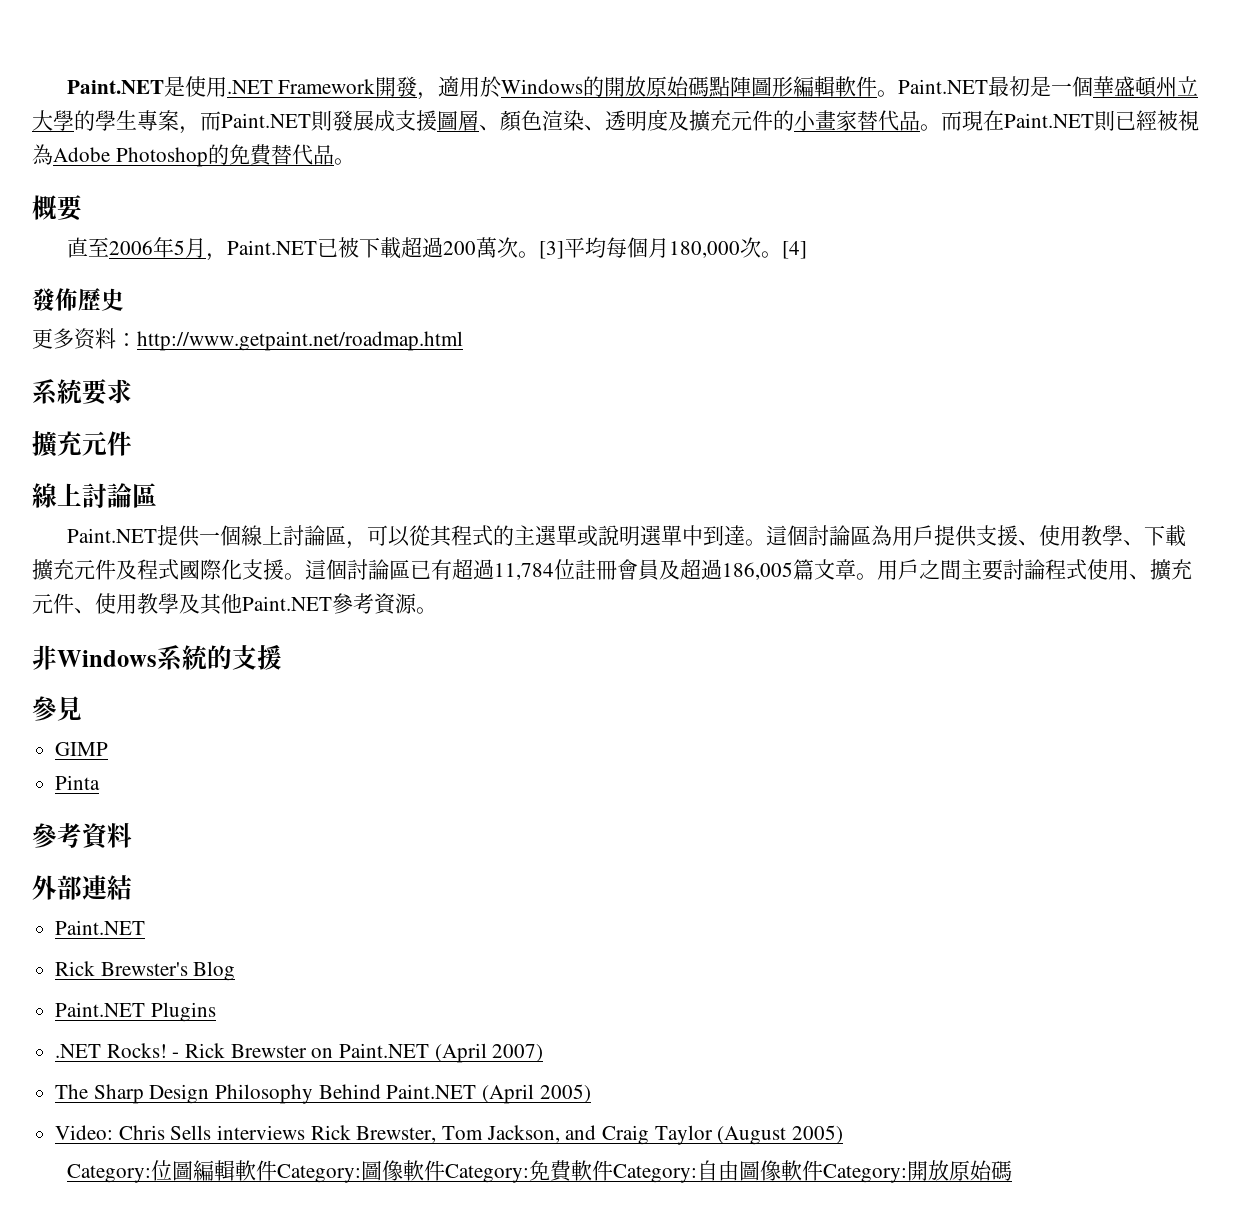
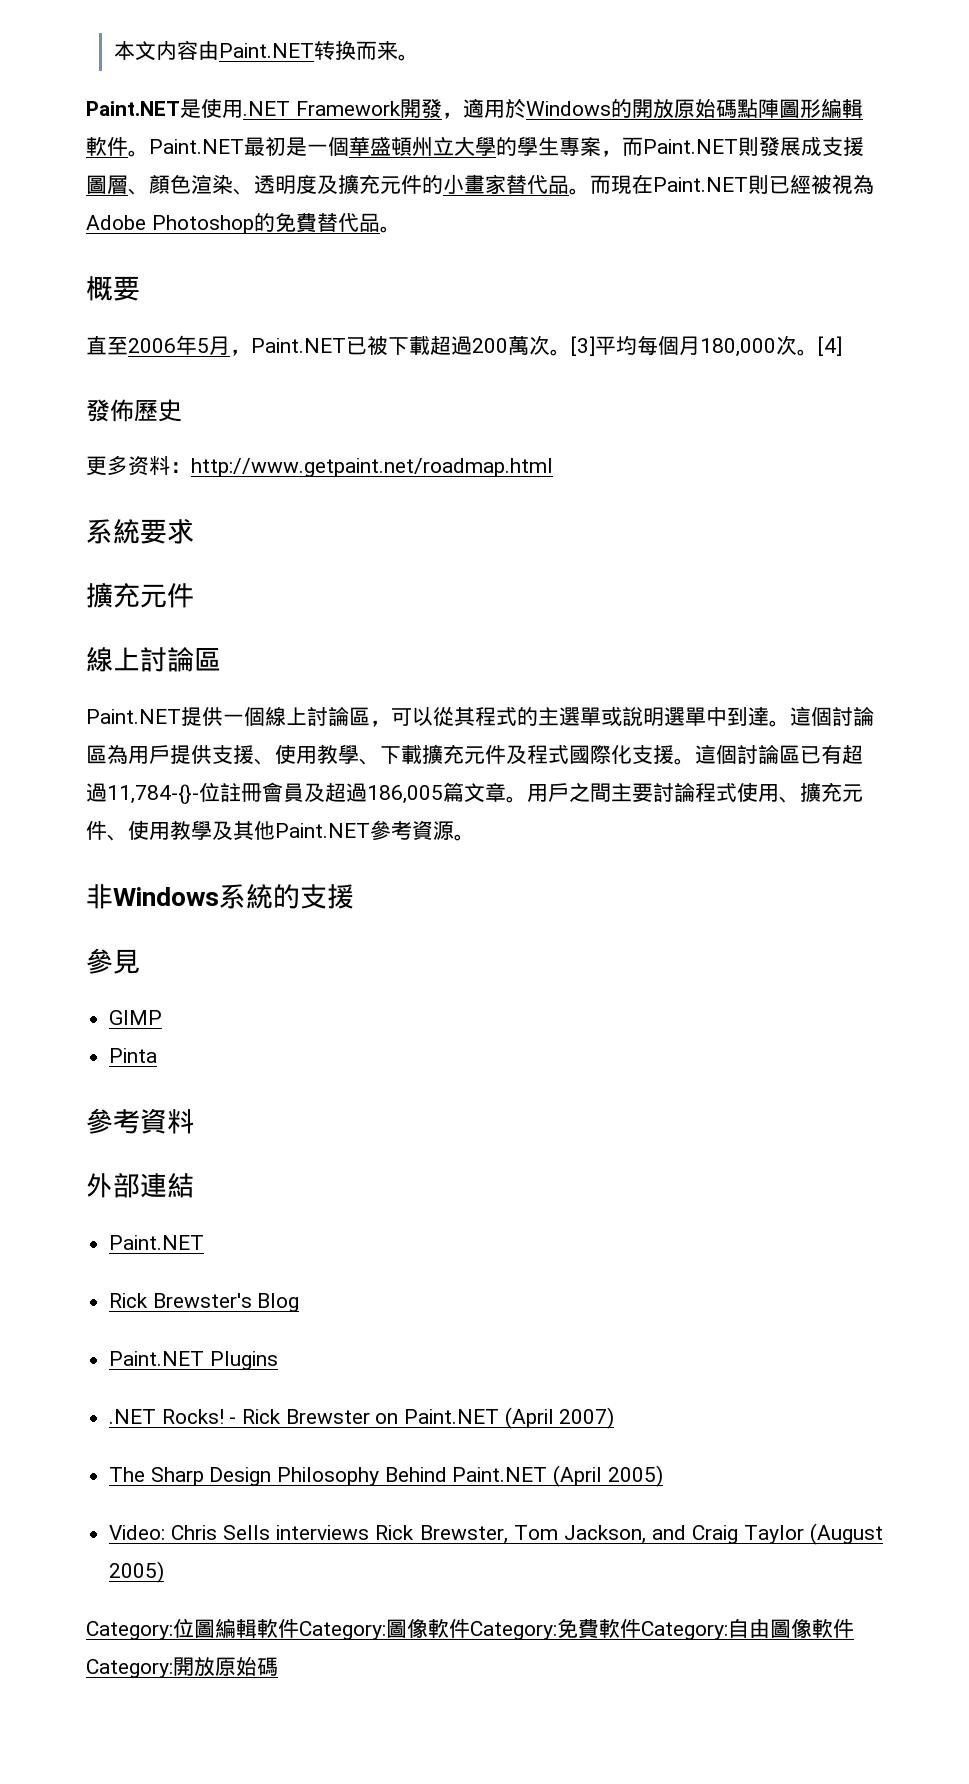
+ 本文内容由Paint.NET转换而来。
- 這個討論區已有超過11,784位註冊會員及超過186,005篇文章。
+ 這個討論區已有超過11,784-{}-位註冊會員及超過186,005篇文章。

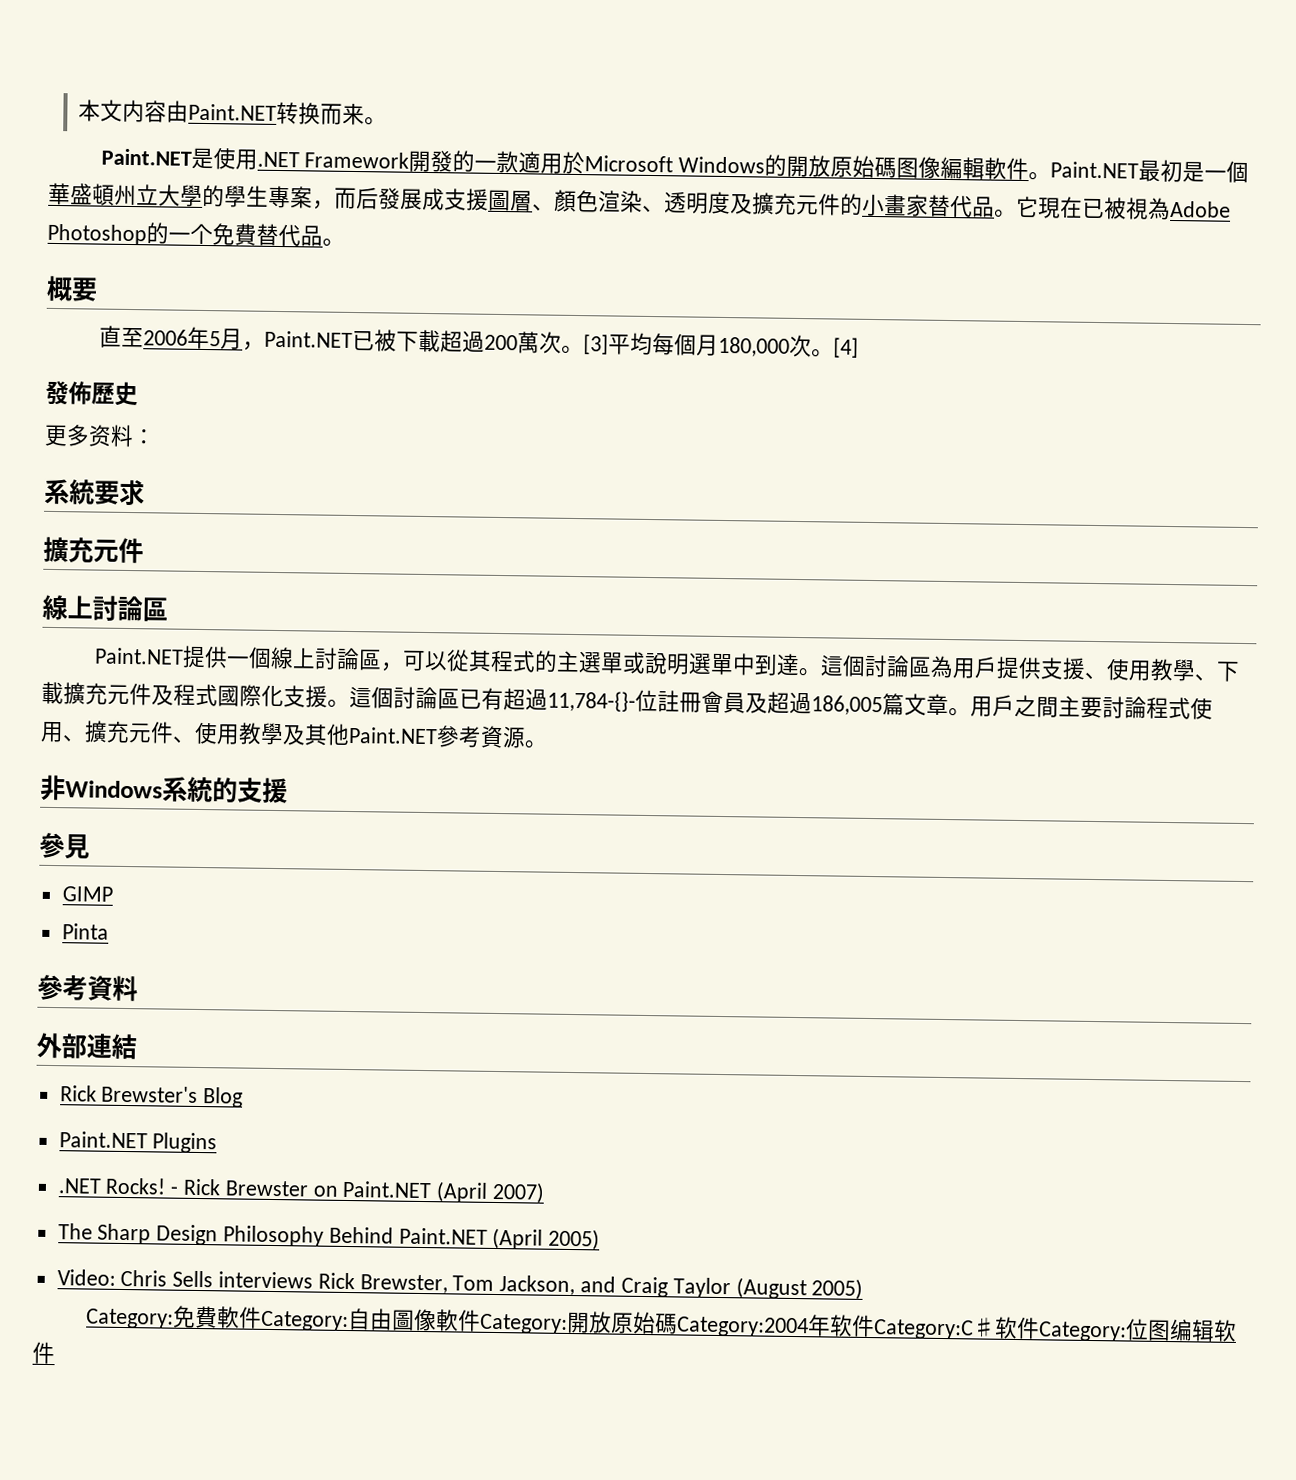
- Paint.NET是使用.NET Framework開發，適用於Windows的開放原始碼點陣圖形編輯軟件。
+ Paint.NET是使用.NET Framework開發的一款適用於Microsoft Windows的開放原始碼图像編輯軟件。
- Paint.NET最初是一個華盛頓州立大學的學生專案，而Paint.NET則發展成支援圖層、顏色渲染、透明度及擴充元件的小畫家替代品。
+ Paint.NET最初是一個華盛頓州立大學的學生專案，而后發展成支援圖層、顏色渲染、透明度及擴充元件的小畫家替代品。
- 而現在Paint.NET則已經被視為Adobe Photoshop的免費替代品。
+ 它現在已被視為Adobe Photoshop的一个免費替代品。
- 更多资料：http://www.getpaint.net/roadmap.html
+ 更多资料：
  外部連結
- Paint.NET
- Category:位圖編輯軟件Category:圖像軟件Category:免費軟件Category:自由圖像軟件Category:開放原始碼
+ Category:免費軟件Category:自由圖像軟件Category:開放原始碼Category:2004年软件Category:C♯软件Category:位图编辑软件

